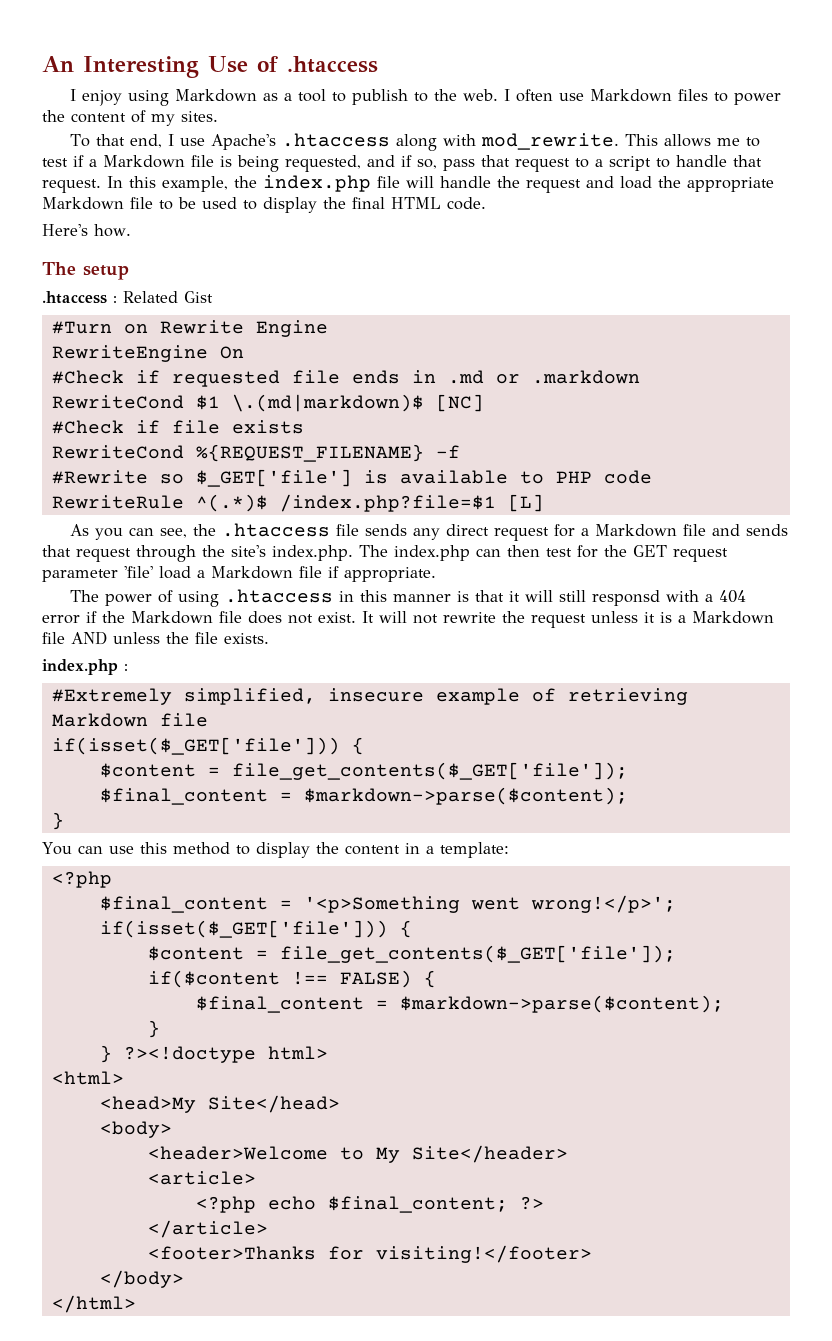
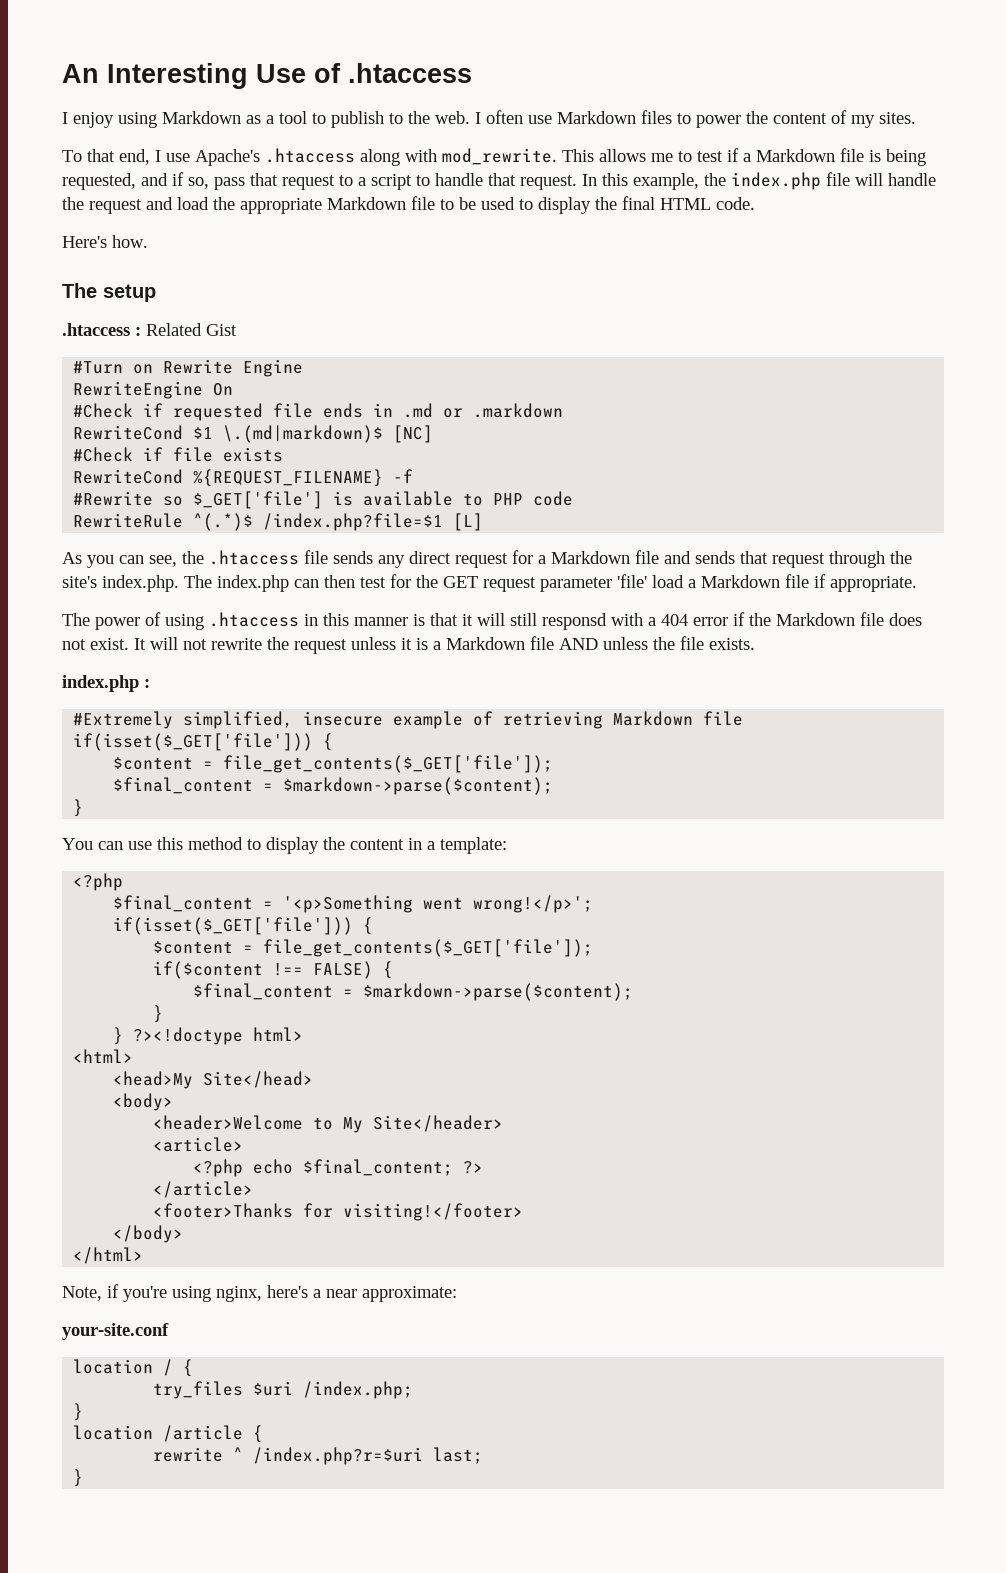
+ Note, if you're using nginx, here's a near approximate:
+ your-site.conf
+ location / {
+ try_files $uri /index.php;
+ }
+ location /article {
+ rewrite ^ /index.php?r=$uri last;
+ }

